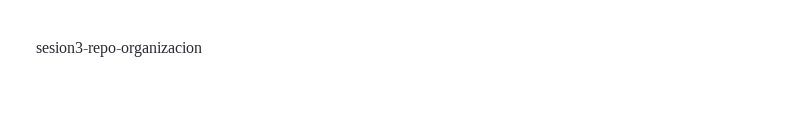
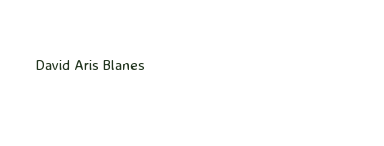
- sesion3-repo-organizacion
+ David Aris Blanes

